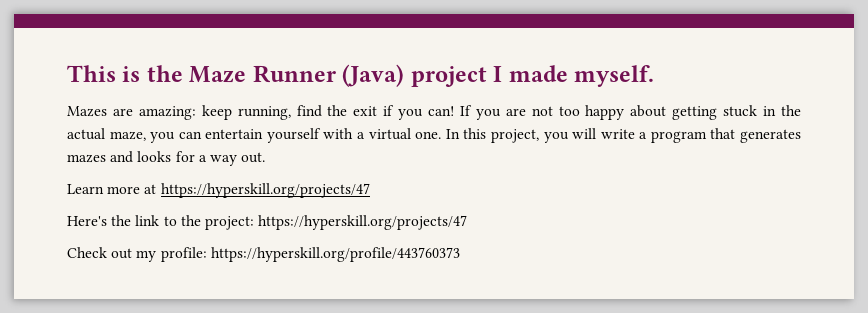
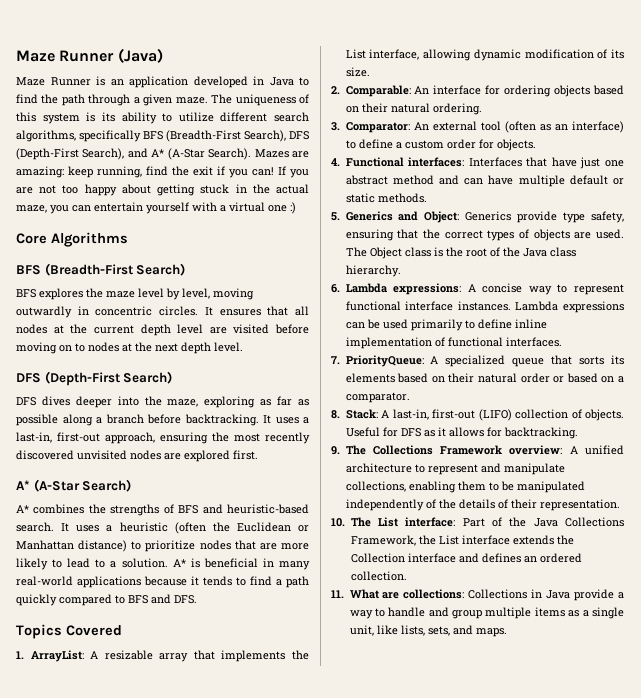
- This is the Maze Runner (Java) project I made myself.
- Mazes are amazing: keep running, find the exit if you can!
+ Maze Runner (Java)
+ Maze Runner is an application developed in Java to find the path through a given maze. The uniqueness of this system is its ability to utilize different search algorithms, specifically BFS (Breadth-First Search), DFS (Depth-First Search), and A* (A-Star Search). Mazes are amazing: keep running, find the exit if you can!
- If you are not too happy about getting stuck in the actual maze, you can entertain yourself with a virtual one. In this project, you will write a program that generates mazes and looks for a way out.
- Learn more at https://hyperskill.org/projects/47
- Here's the link to the project: https://hyperskill.org/projects/47
- Check out my profile: https://hyperskill.org/profile/443760373
+ If you are not too happy about getting stuck in the actual maze, you can entertain yourself with a virtual one :)
+ Core Algorithms
+ BFS (Breadth-First Search)
+ BFS explores the maze level by level, moving outwardly in concentric circles. It ensures that all nodes at the current depth level are visited before moving on to nodes at the next depth level.
+ DFS (Depth-First Search)
+ DFS dives deeper into the maze, exploring as far as possible along a branch before backtracking. It uses a last-in, first-out approach, ensuring the most recently discovered unvisited nodes are explored first.
+ A* (A-Star Search)
+ A* combines the strengths of BFS and heuristic-based search. It uses a heuristic (often the Euclidean or Manhattan distance) to prioritize nodes that are more likely to lead to a solution. A* is beneficial in many real-world applications because it tends to find a path quickly compared to BFS and DFS.
+ Topics Covered
+ 1. ArrayList: A resizable array that implements the List interface, allowing dynamic modification of its size.
+ 2. Comparable: An interface for ordering objects based on their natural ordering.
+ 3. Comparator: An external tool (often as an interface) to define a custom order for objects.
+ 4. Functional interfaces: Interfaces that have just one abstract method and can have multiple default or static methods.
+ 5. Generics and Object: Generics provide type safety, ensuring that the correct types of objects are used. The Object class is the root of the Java class hierarchy.
+ 6. Lambda expressions: A concise way to represent functional interface instances. Lambda expressions can be used primarily to define inline implementation of functional interfaces.
+ 7. PriorityQueue: A specialized queue that sorts its elements based on their natural order or based on a comparator.
+ 8. Stack: A last-in, first-out (LIFO) collection of objects. Useful for DFS as it allows for backtracking.
+ 9. The Collections Framework overview: A unified architecture to represent and manipulate collections, enabling them to be manipulated independently of the details of their representation.
+ 10. The List interface: Part of the Java Collections Framework, the List interface extends the Collection interface and defines an ordered collection.
+ 11. What are collections: Collections in Java provide a way to handle and group multiple items as a single unit, like lists, sets, and maps.

